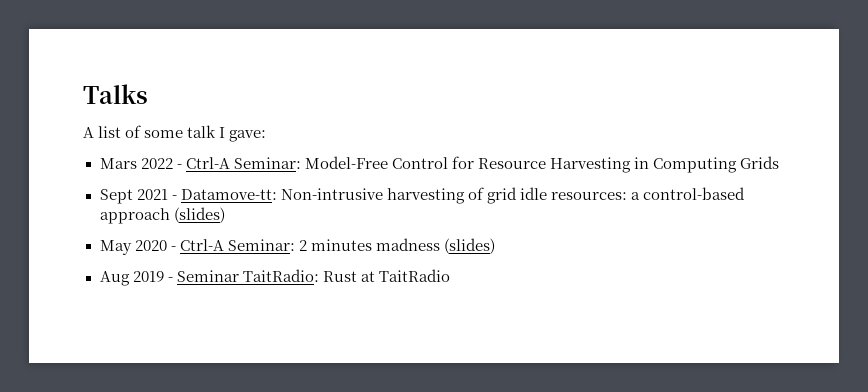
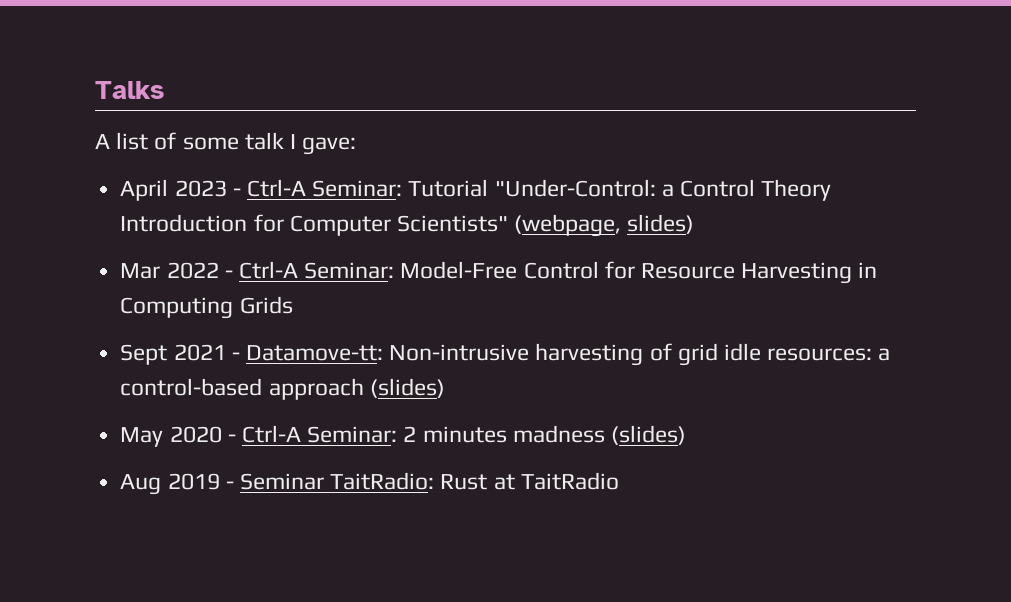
- Mars 2022 - Ctrl-A Seminar: Model-Free Control for Resource Harvesting in Computing Grids
+ April 2023 - Ctrl-A Seminar: Tutorial "Under-Control: a Control Theory Introduction for Computer Scientists" (webpage, slides)
+ Mar 2022 - Ctrl-A Seminar: Model-Free Control for Resource Harvesting in Computing Grids

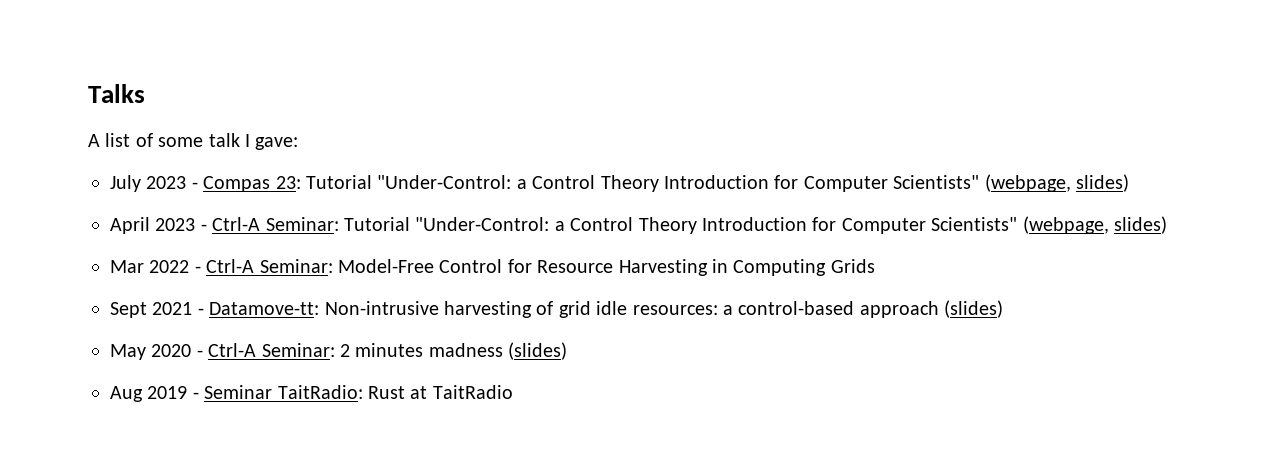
+ July 2023 - Compas 23: Tutorial "Under-Control: a Control Theory Introduction for Computer Scientists" (webpage, slides)

